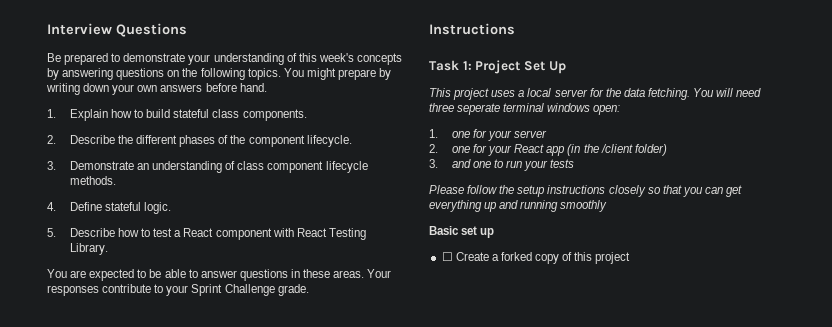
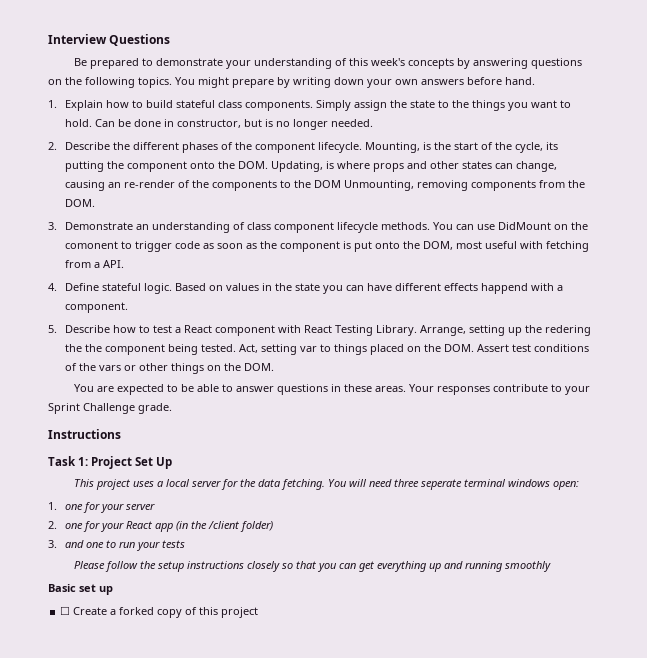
+ Simply assign the state to the things you want to hold. Can be done in constructor, but is no longer needed.
+ Mounting, is the start of the cycle, its putting the component onto the DOM. Updating, is where props and other states can change, causing an re-render of the components to the DOM Unmounting, removing components from the DOM.
- 3. Demonstrate an understanding of class component lifecycle methods.
- 4. Define stateful logic.
+ 3. Demonstrate an understanding of class component lifecycle methods. You can use DidMount on the comonent to trigger code as soon as the component is put onto the DOM, most useful with fetching from a API.
+ 4. Define stateful logic. Based on values in the state you can have different effects happend with a component.
+ Arrange, setting up the redering the the component being tested. Act, setting var to things placed on the DOM. Assert test conditions of the vars or other things on the DOM.

